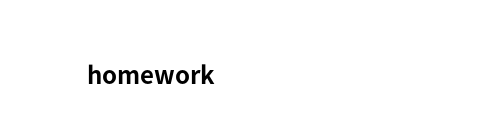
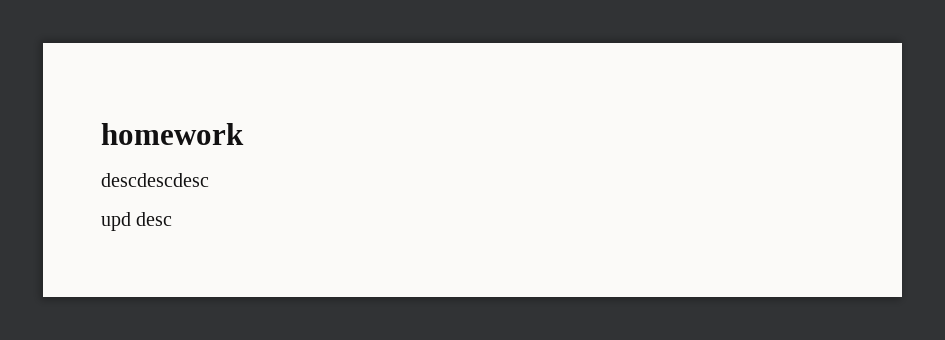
+ descdescdesc
+ upd desc

